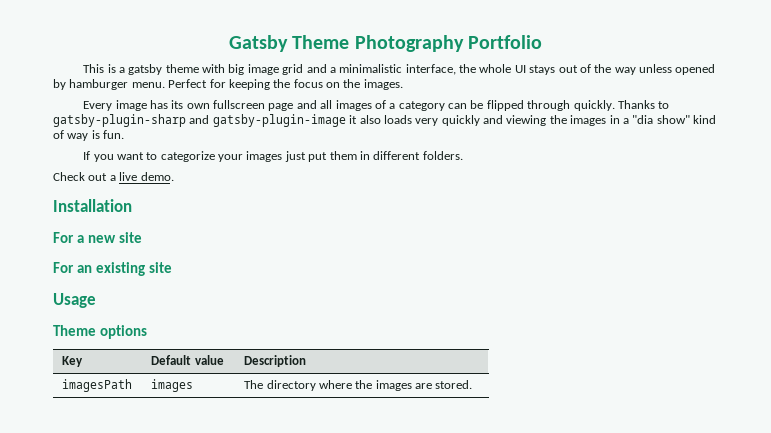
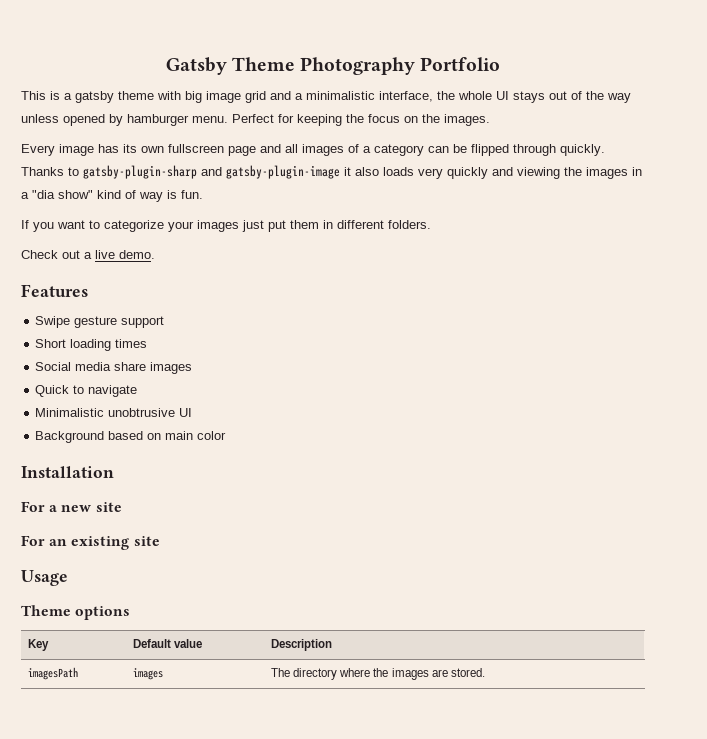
+ Features
+ Swipe gesture support
+ Short loading times
+ Social media share images
+ Quick to navigate
+ Minimalistic unobtrusive UI
+ Background based on main color

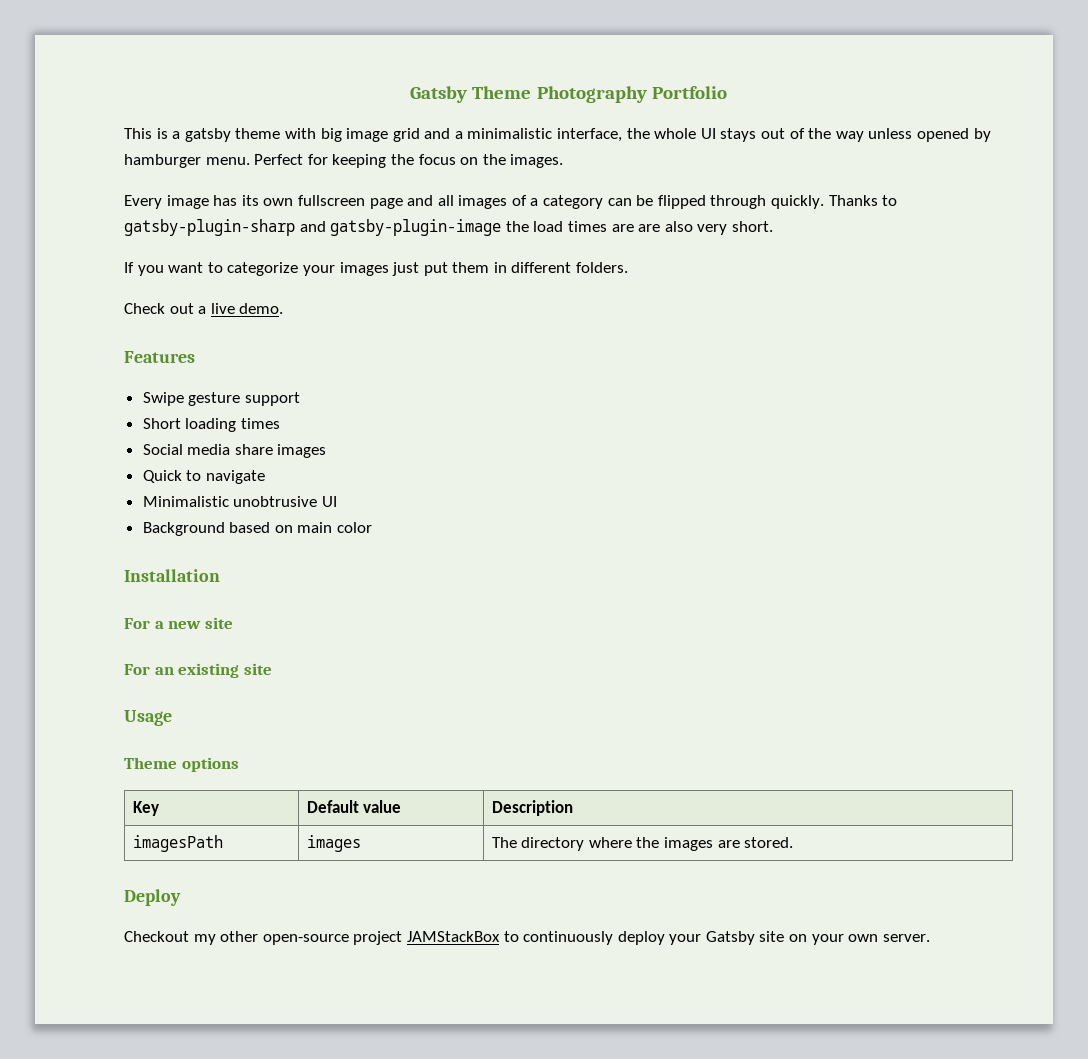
- Thanks to gatsby-plugin-sharp and gatsby-plugin-image it also loads very quickly and viewing the images in a "dia show" kind of way is fun.
+ Thanks to gatsby-plugin-sharp and gatsby-plugin-image the load times are are also very short.
+ Deploy
+ Checkout my other open-source project JAMStackBox to continuously deploy your Gatsby site on your own server.

